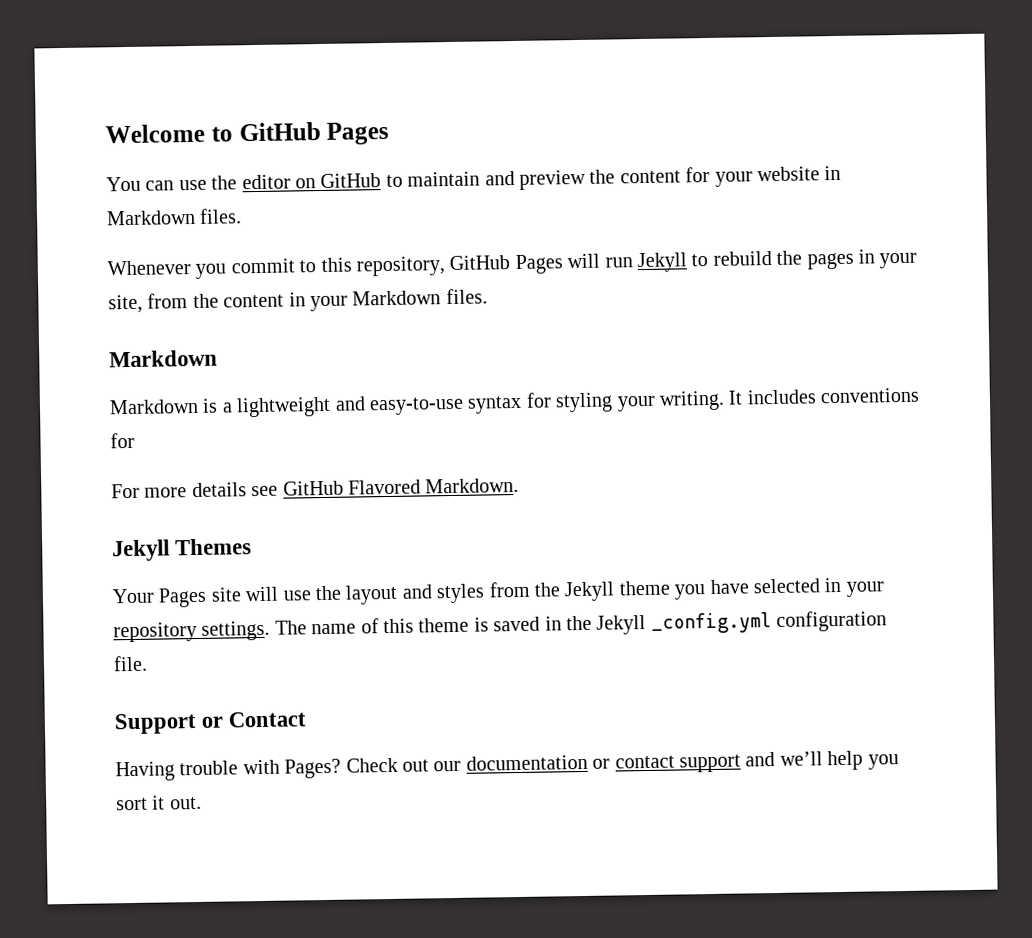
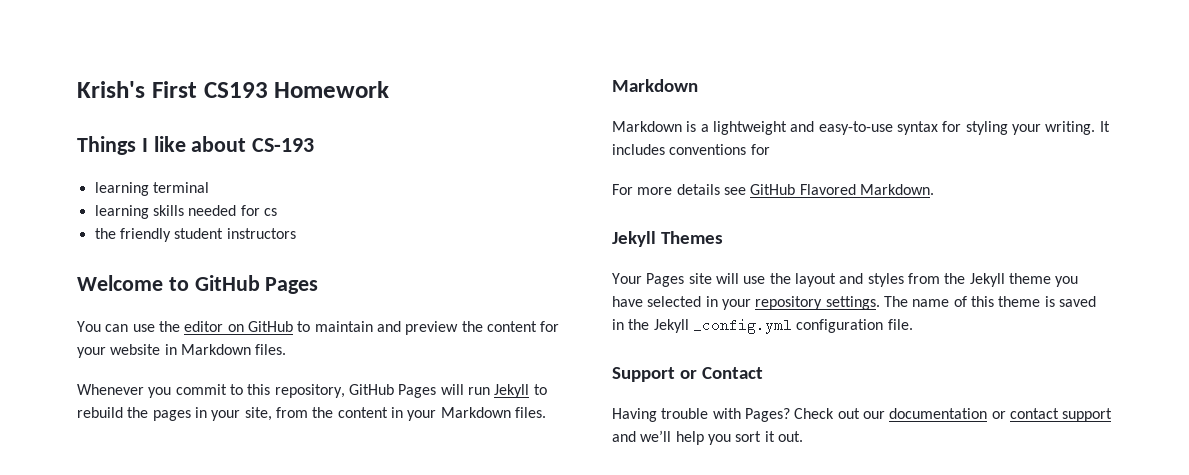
+ Krish's First CS193 Homework
+ Things I like about CS-193
+ learning terminal
+ learning skills needed for cs
+ the friendly student instructors

